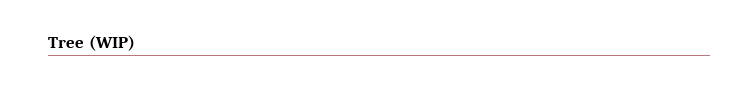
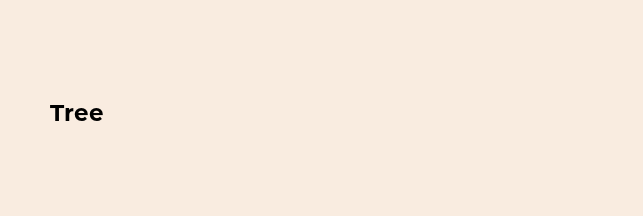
- Tree (WIP)
+ Tree

